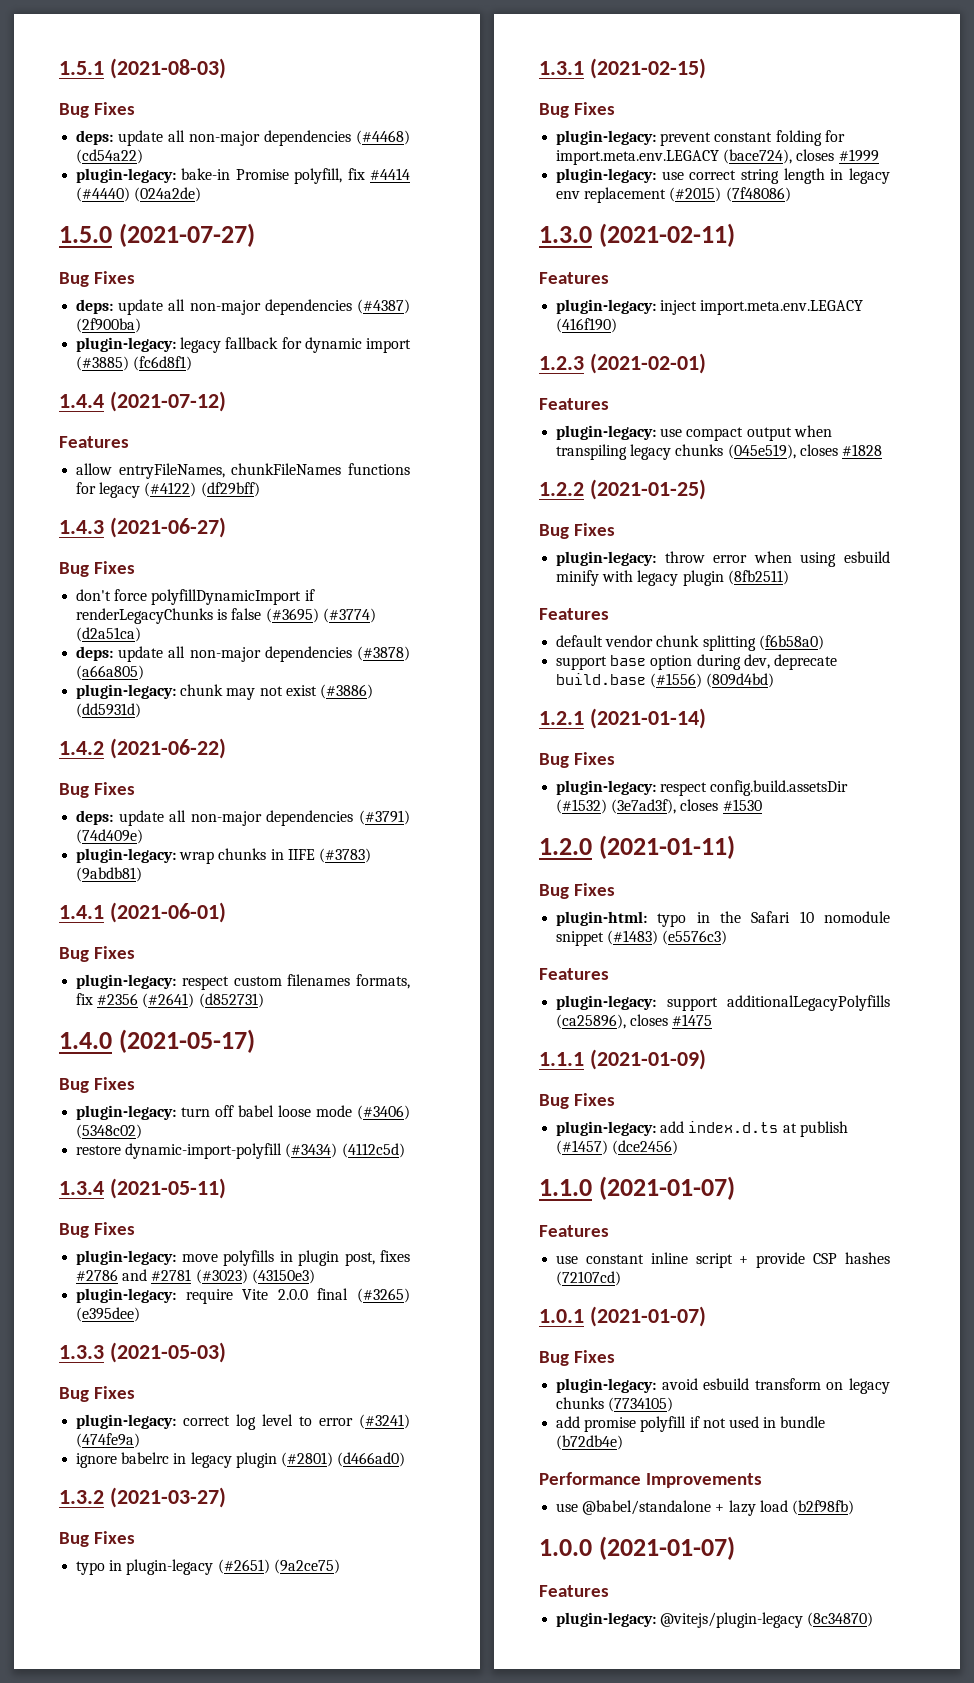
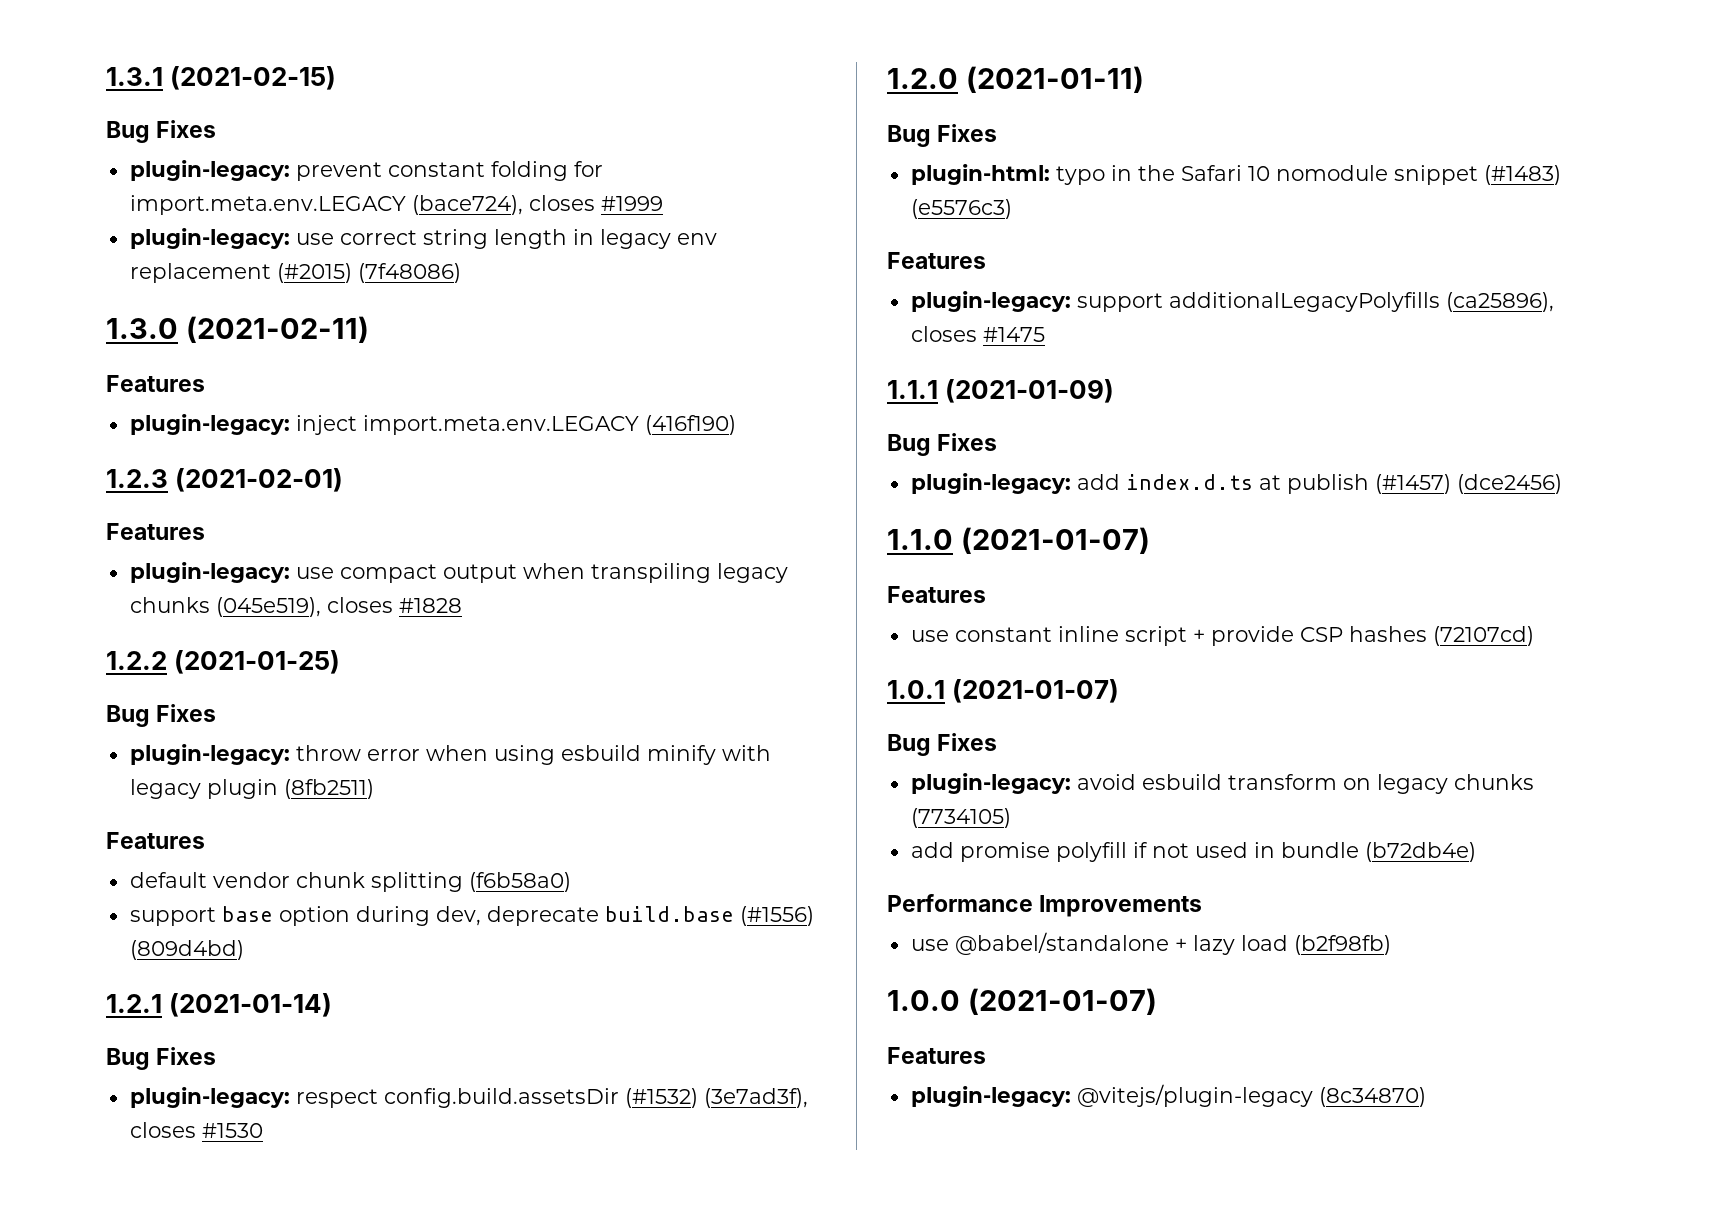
- 1.5.1 (2021-08-03)
- Bug Fixes
- deps: update all non-major dependencies (#4468) (cd54a22)
- plugin-legacy: bake-in Promise polyfill, fix #4414 (#4440) (024a2de)
- 1.5.0 (2021-07-27)
- Bug Fixes
- deps: update all non-major dependencies (#4387) (2f900ba)
- plugin-legacy: legacy fallback for dynamic import (#3885) (fc6d8f1)
- 1.4.4 (2021-07-12)
- Features
- allow entryFileNames, chunkFileNames functions for legacy (#4122) (df29bff)
- 1.4.3 (2021-06-27)
- Bug Fixes
- don't force polyfillDynamicImport if renderLegacyChunks is false (#3695) (#3774) (d2a51ca)
- deps: update all non-major dependencies (#3878) (a66a805)
- plugin-legacy: chunk may not exist (#3886) (dd5931d)
- 1.4.2 (2021-06-22)
- Bug Fixes
- deps: update all non-major dependencies (#3791) (74d409e)
- plugin-legacy: wrap chunks in IIFE (#3783) (9abdb81)
- 1.4.1 (2021-06-01)
- Bug Fixes
- plugin-legacy: respect custom filenames formats, fix #2356 (#2641) (d852731)
- 1.4.0 (2021-05-17)
- Bug Fixes
- plugin-legacy: turn off babel loose mode (#3406) (5348c02)
- restore dynamic-import-polyfill (#3434) (4112c5d)
- 1.3.4 (2021-05-11)
- Bug Fixes
- plugin-legacy: move polyfills in plugin post, fixes #2786 and #2781 (#3023) (43150e3)
- plugin-legacy: require Vite 2.0.0 final (#3265) (e395dee)
- 1.3.3 (2021-05-03)
- Bug Fixes
- plugin-legacy: correct log level to error (#3241) (474fe9a)
- ignore babelrc in legacy plugin (#2801) (d466ad0)
- 1.3.2 (2021-03-27)
- Bug Fixes
- typo in plugin-legacy (#2651) (9a2ce75)

